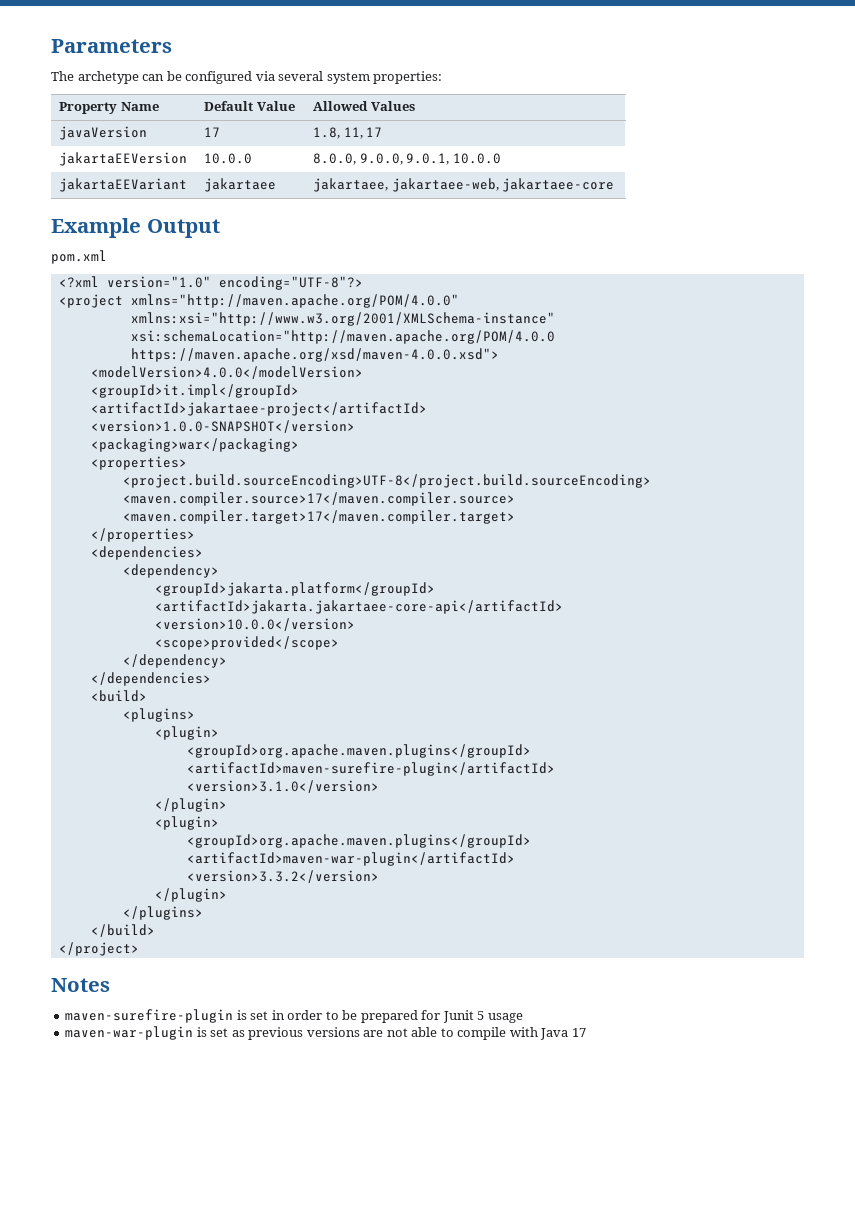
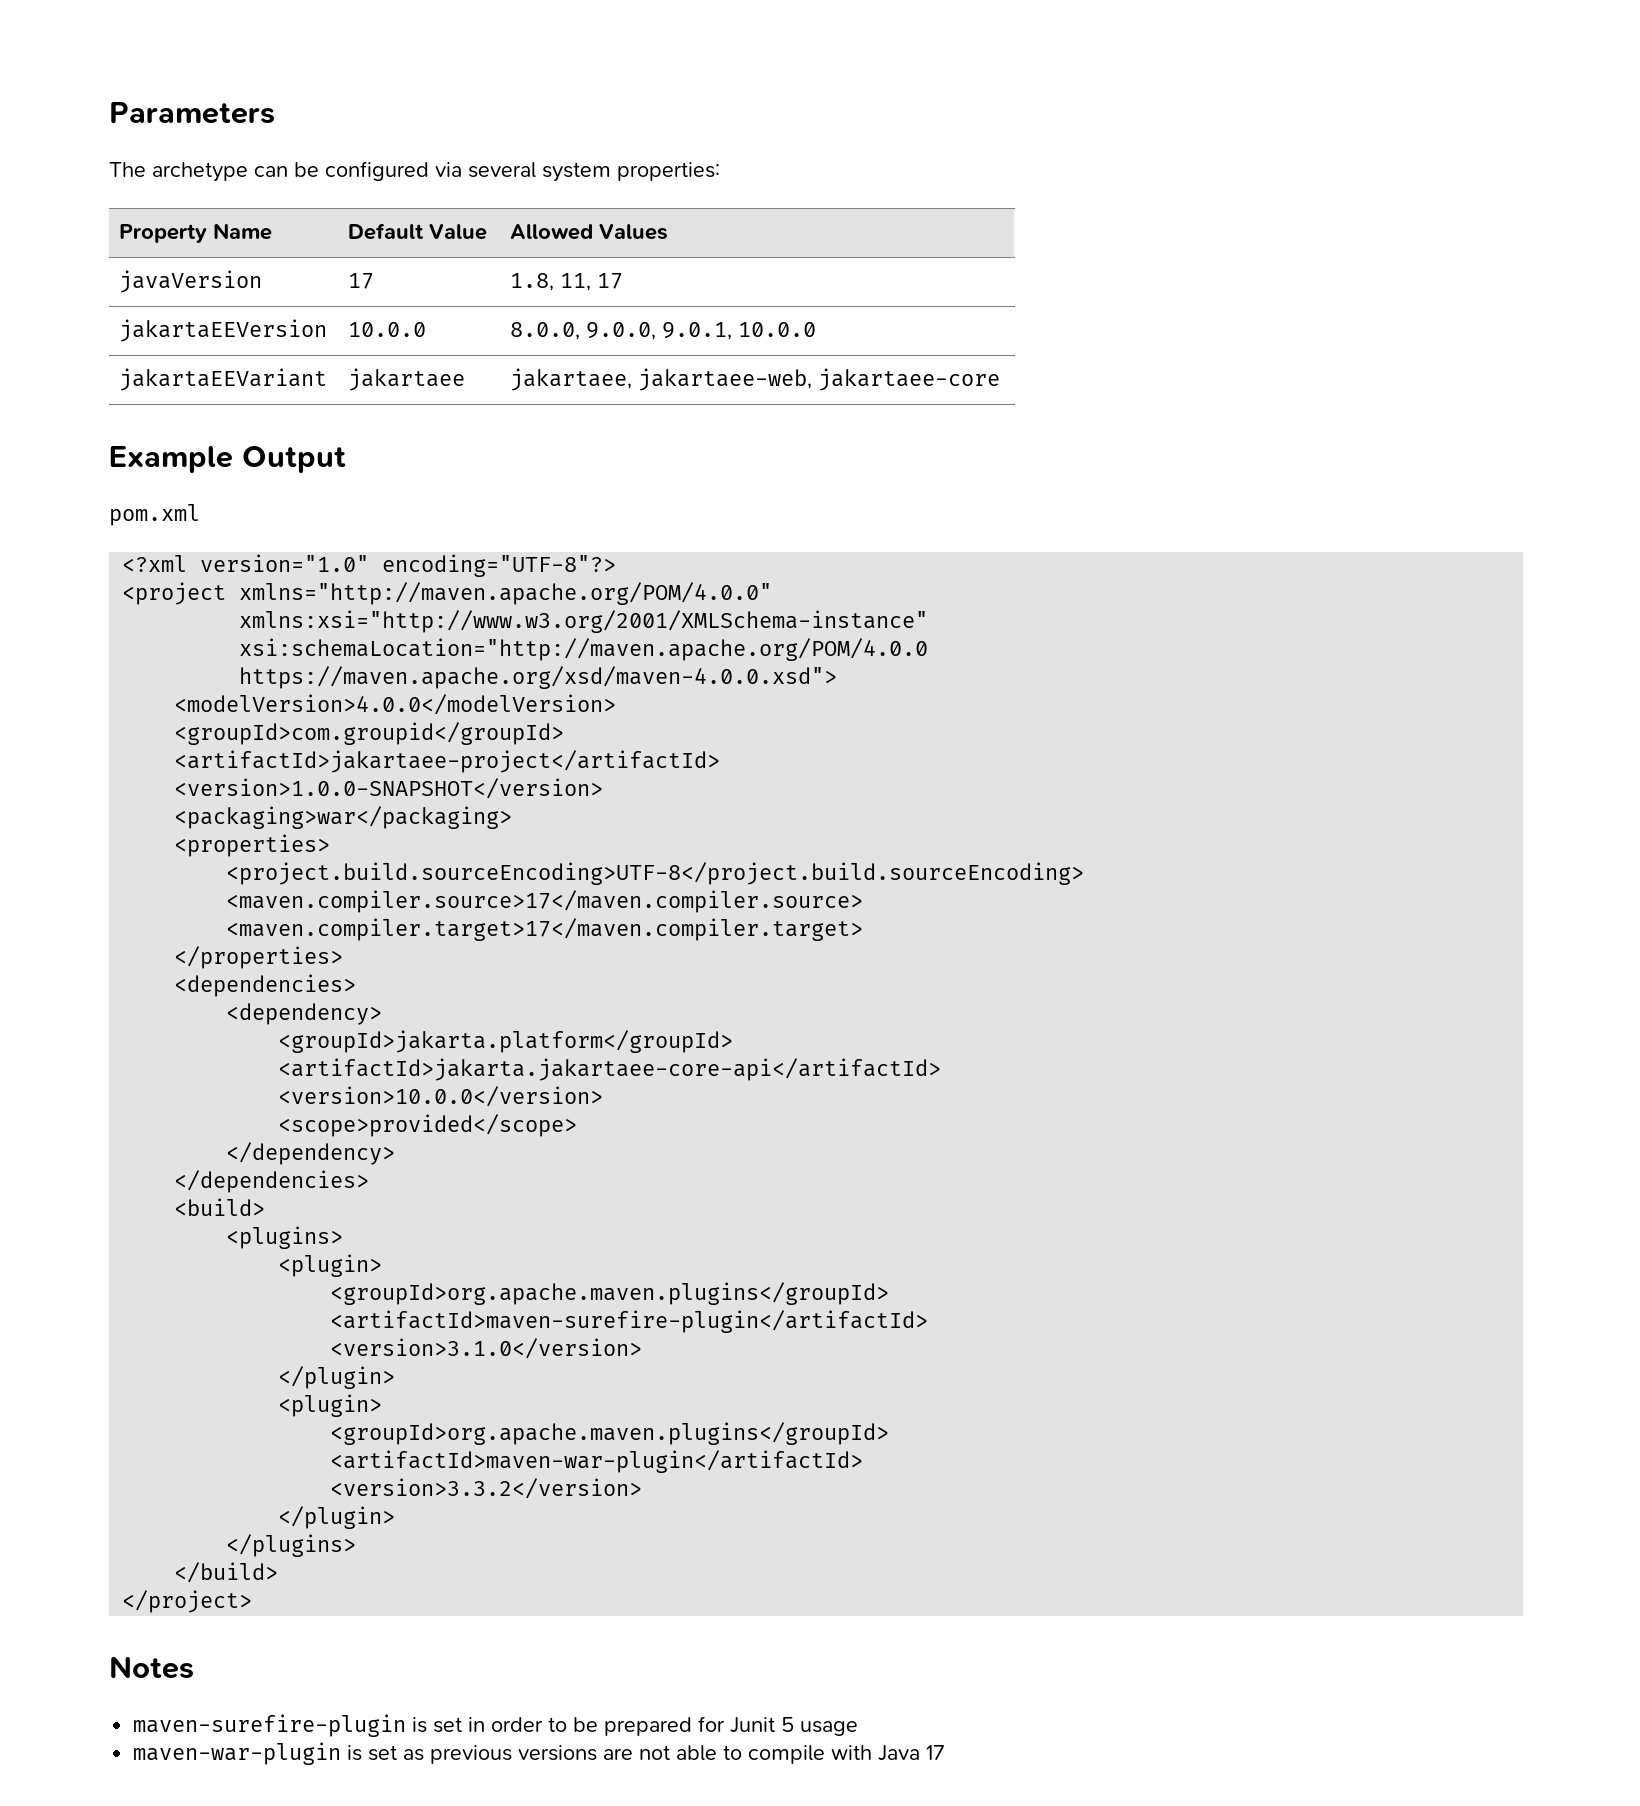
- <groupId>it.impl</groupId>
+ <groupId>com.groupid</groupId>

